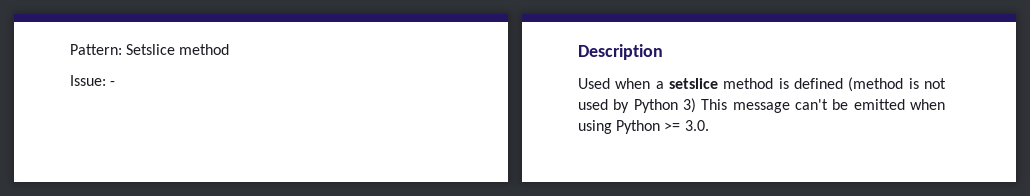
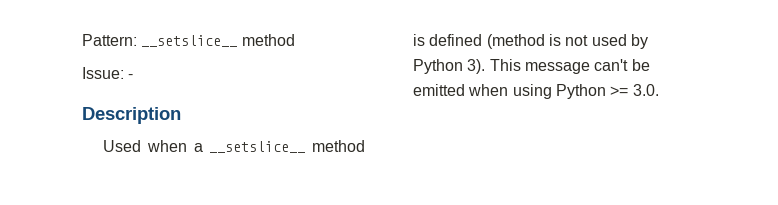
- Pattern: Setslice method
+ Pattern: __setslice__ method
- Used when a setslice method is defined (method is not used by Python 3) This message can't be emitted when using Python >= 3.0.
+ Used when a __setslice__ method is defined (method is not used by Python 3). This message can't be emitted when using Python >= 3.0.

